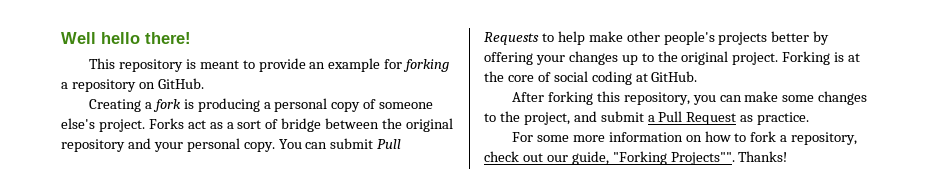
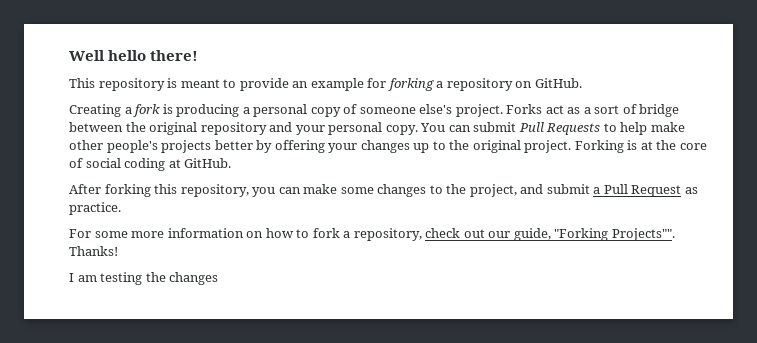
+ I am testing the changes

